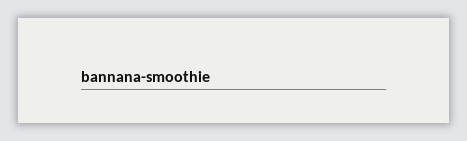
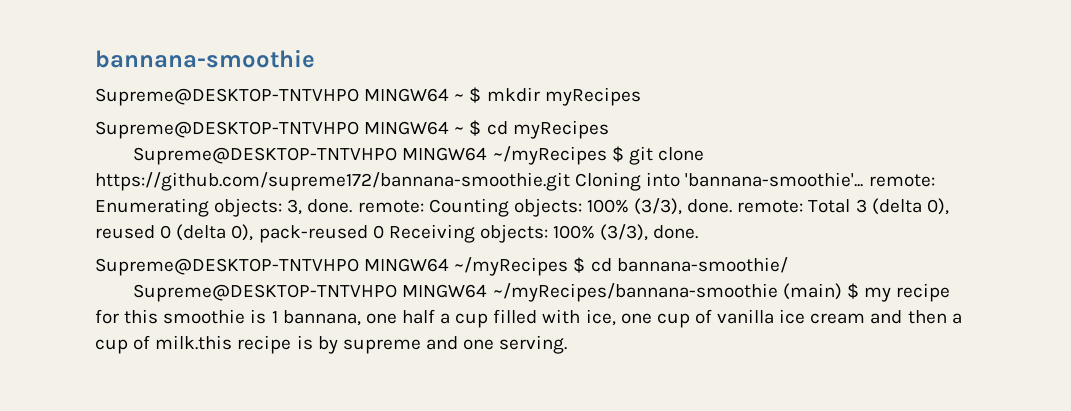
+ Supreme@DESKTOP-TNTVHPO MINGW64 ~ $ mkdir myRecipes
+ Supreme@DESKTOP-TNTVHPO MINGW64 ~ $ cd myRecipes
+ Supreme@DESKTOP-TNTVHPO MINGW64 ~/myRecipes $ git clone https://github.com/supreme172/bannana-smoothie.git Cloning into 'bannana-smoothie'... remote: Enumerating objects: 3, done. remote: Counting objects: 100% (3/3), done. remote: Total 3 (delta 0), reused 0 (delta 0), pack-reused 0 Receiving objects: 100% (3/3), done.
+ Supreme@DESKTOP-TNTVHPO MINGW64 ~/myRecipes $ cd bannana-smoothie/
+ Supreme@DESKTOP-TNTVHPO MINGW64 ~/myRecipes/bannana-smoothie (main) $ my recipe for this smoothie is 1 bannana, one half a cup filled with ice, one cup of vanilla ice cream and then a cup of milk.this recipe is by supreme and one serving.

